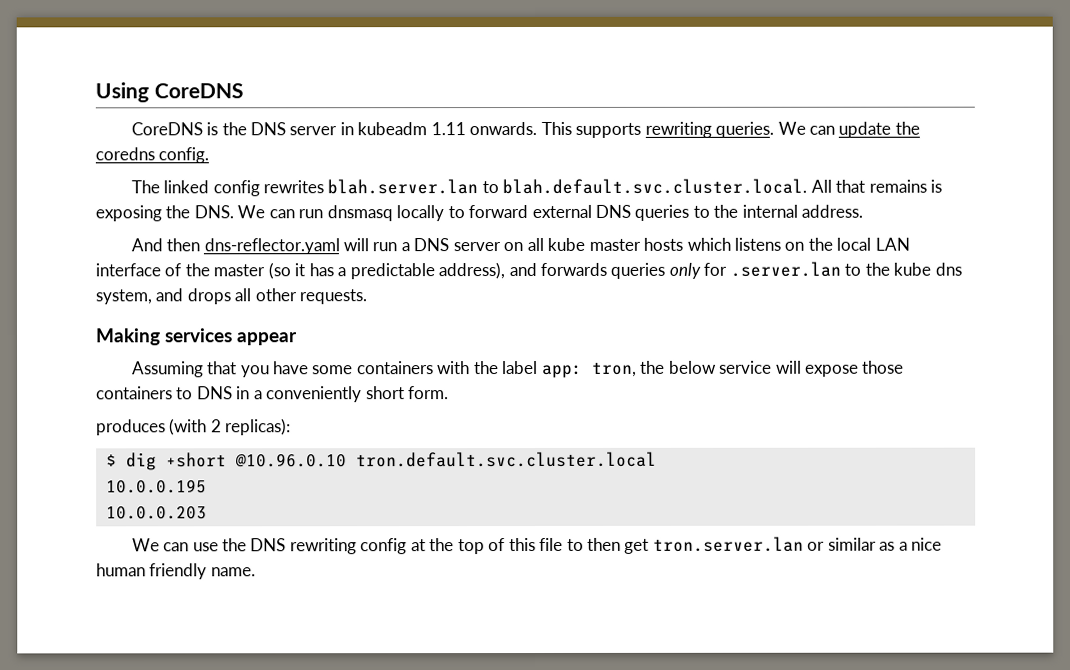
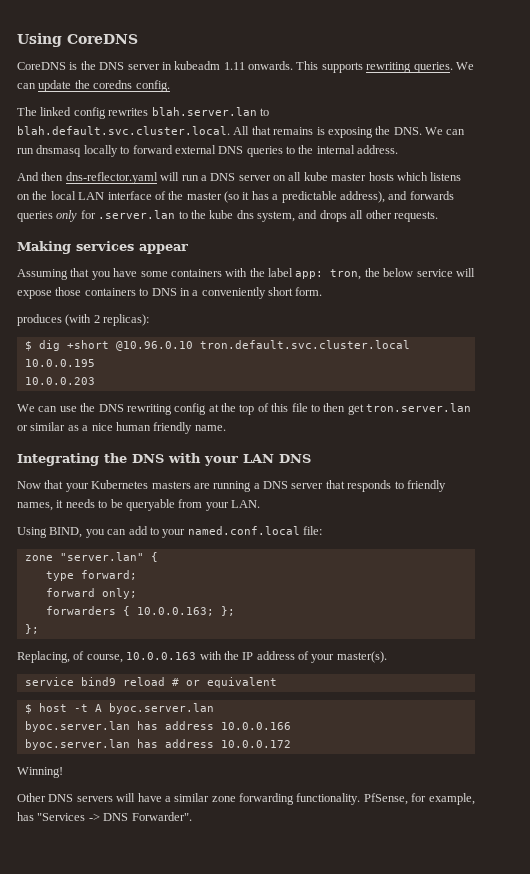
+ Integrating the DNS with your LAN DNS
+ Now that your Kubernetes masters are running a DNS server that responds to friendly names, it needs to be queryable from your LAN.
+ Using BIND, you can add to your named.conf.local file:
+ zone "server.lan" {
+ type forward;
+ forward only;
+ forwarders { 10.0.0.163; };
+ };
+ Replacing, of course, 10.0.0.163 with the IP address of your master(s).
+ service bind9 reload # or equivalent
+ $ host -t A byoc.server.lan
+ byoc.server.lan has address 10.0.0.166
+ byoc.server.lan has address 10.0.0.172
+ Winning!
+ Other DNS servers will have a similar zone forwarding functionality. PfSense, for example, has "Services -> DNS Forwarder".

